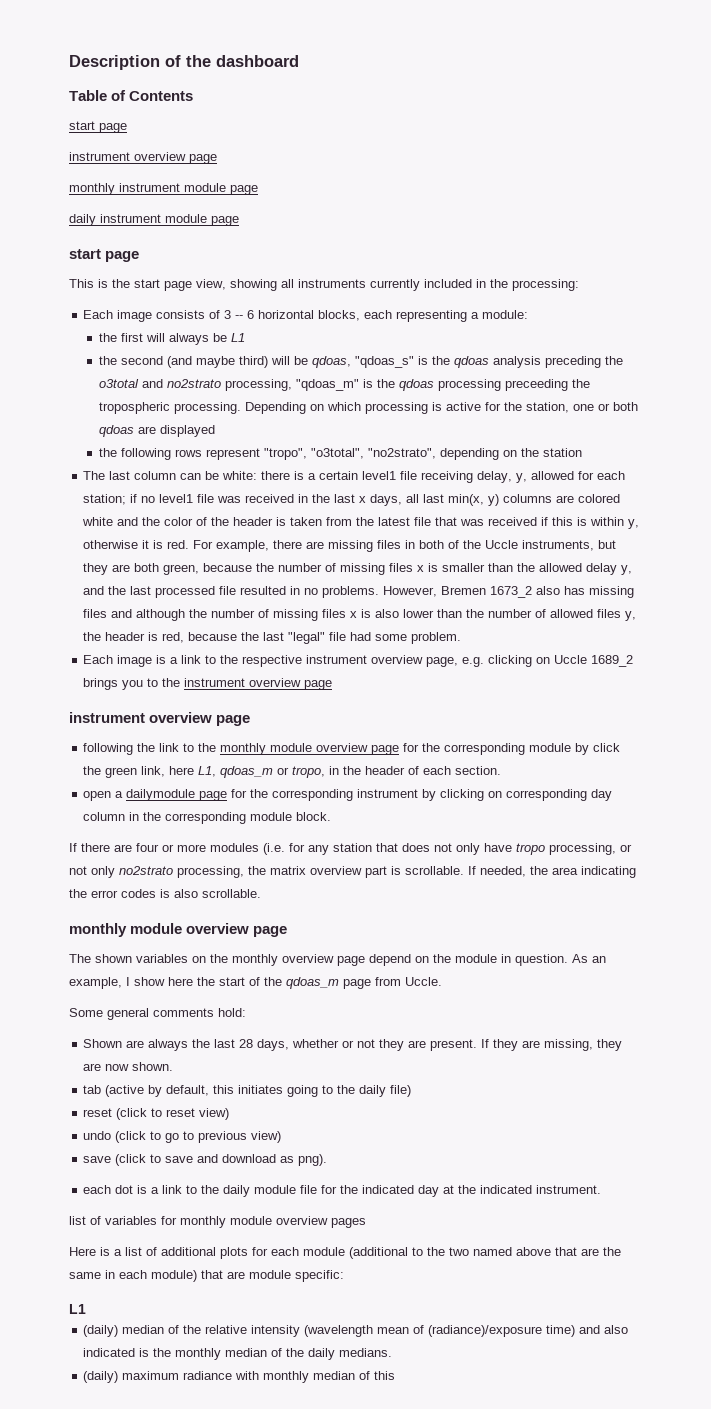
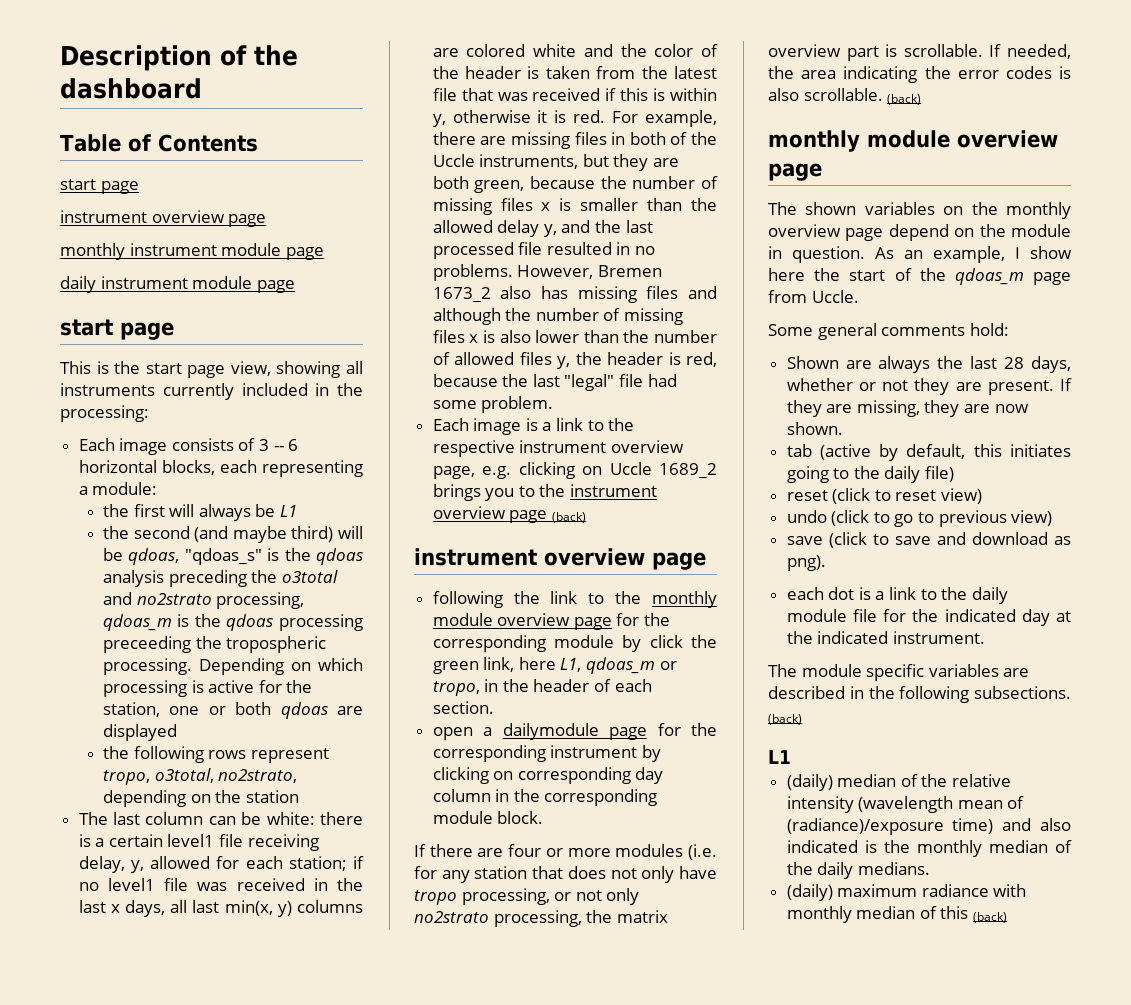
- the second (and maybe third) will be qdoas, "qdoas_s" is the qdoas analysis preceding the o3total and no2strato processing, "qdoas_m" is the qdoas processing preceeding the tropospheric processing.
+ the second (and maybe third) will be qdoas, "qdoas_s" is the qdoas analysis preceding the o3total and no2strato processing, qdoas_m is the qdoas processing preceeding the tropospheric processing.
- the following rows represent "tropo", "o3total", "no2strato", depending on the station
+ the following rows represent tropo, o3total, no2strato, depending on the station
- Each image is a link to the respective instrument overview page, e.g. clicking on Uccle 1689_2 brings you to the instrument overview page
+ Each image is a link to the respective instrument overview page, e.g. clicking on Uccle 1689_2 brings you to the instrument overview page (back)
- If needed, the area indicating the error codes is also scrollable.
+ If needed, the area indicating the error codes is also scrollable. (back)
- list of variables for monthly module overview pages
- Here is a list of additional plots for each module (additional to the two named above that are the same in each module) that are module specific:
+ The module specific variables are described in the following subsections. (back)
- (daily) maximum radiance with monthly median of this
+ (daily) maximum radiance with monthly median of this (back)

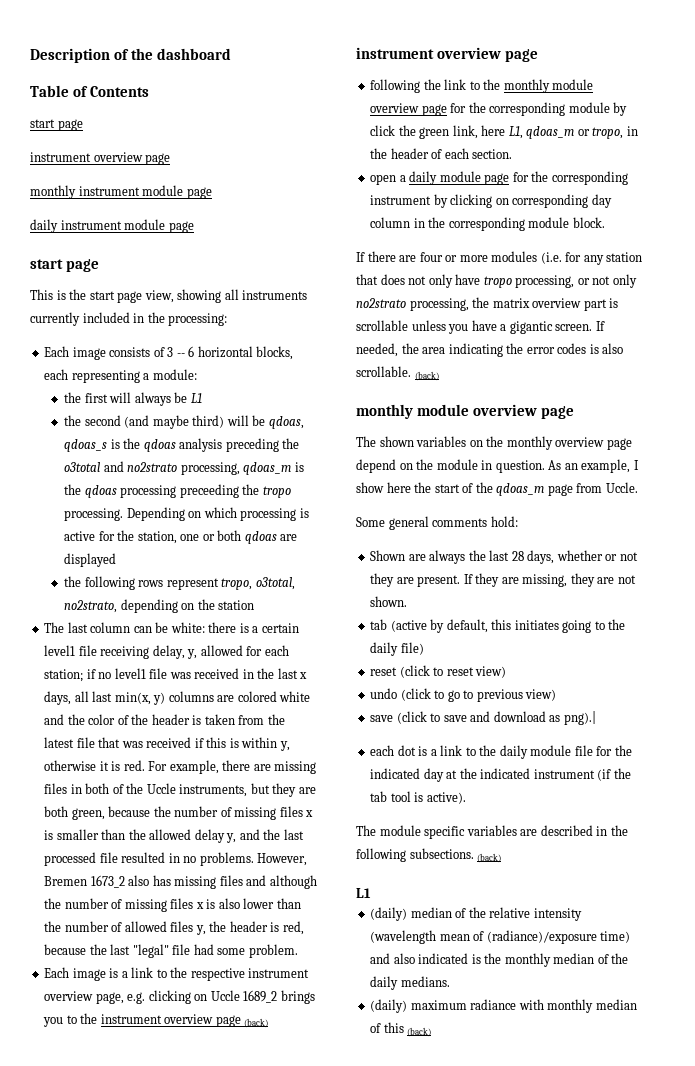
- the second (and maybe third) will be qdoas, "qdoas_s" is the qdoas analysis preceding the o3total and no2strato processing, qdoas_m is the qdoas processing preceeding the tropospheric processing.
+ the second (and maybe third) will be qdoas, qdoas_s is the qdoas analysis preceding the o3total and no2strato processing, qdoas_m is the qdoas processing preceeding the tropo processing.
- open a dailymodule page for the corresponding instrument by clicking on corresponding day column in the corresponding module block.
+ open a daily module page for the corresponding instrument by clicking on corresponding day column in the corresponding module block.
- If there are four or more modules (i.e. for any station that does not only have tropo processing, or not only no2strato processing, the matrix overview part is scrollable.
+ If there are four or more modules (i.e. for any station that does not only have tropo processing, or not only no2strato processing, the matrix overview part is scrollable unless you have a gigantic screen.
- If they are missing, they are now shown.
+ If they are missing, they are not shown.
- save (click to save and download as png).
+ save (click to save and download as png).|
- each dot is a link to the daily module file for the indicated day at the indicated instrument.
+ each dot is a link to the daily module file for the indicated day at the indicated instrument (if the tab tool is active).

